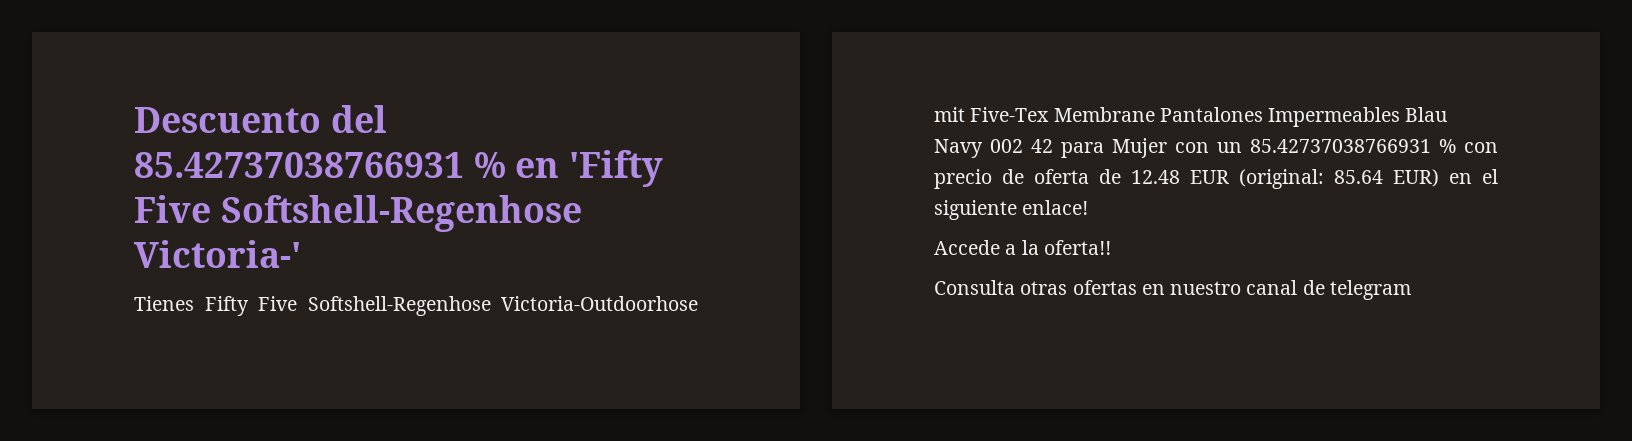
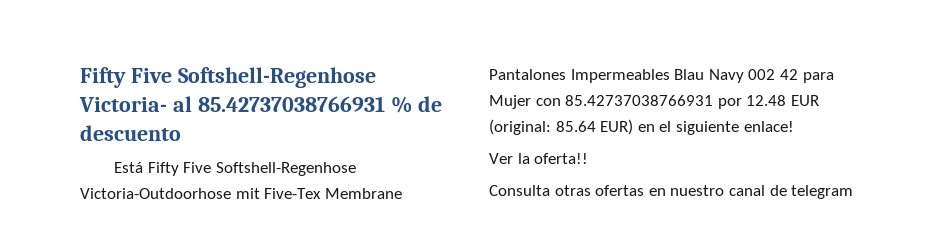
- Descuento del 85.42737038766931 % en 'Fifty Five Softshell-Regenhose Victoria-'
- Tienes Fifty Five Softshell-Regenhose Victoria-Outdoorhose mit Five-Tex Membrane Pantalones Impermeables Blau Navy 002 42 para Mujer con un 85.42737038766931 % con precio de oferta de 12.48 EUR (original: 85.64 EUR) en el siguiente enlace!
+ Fifty Five Softshell-Regenhose Victoria- al 85.42737038766931 % de descuento
+ Está Fifty Five Softshell-Regenhose Victoria-Outdoorhose mit Five-Tex Membrane Pantalones Impermeables Blau Navy 002 42 para Mujer con 85.42737038766931 por 12.48 EUR (original: 85.64 EUR) en el siguiente enlace!
- Accede a la oferta!!
+ Ver la oferta!!

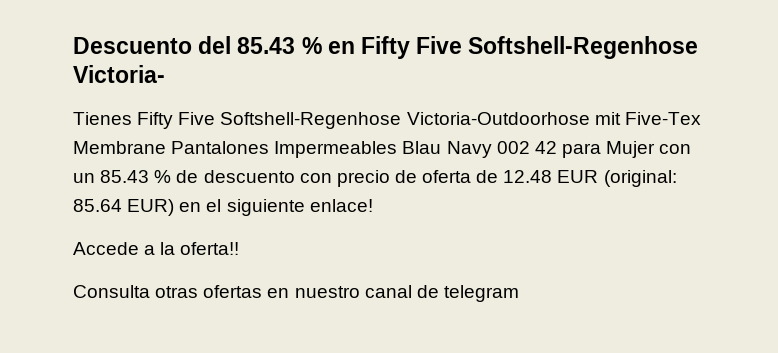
- Fifty Five Softshell-Regenhose Victoria- al 85.42737038766931 % de descuento
- Está Fifty Five Softshell-Regenhose Victoria-Outdoorhose mit Five-Tex Membrane Pantalones Impermeables Blau Navy 002 42 para Mujer con 85.42737038766931 por 12.48 EUR (original: 85.64 EUR) en el siguiente enlace!
+ Descuento del 85.43 % en Fifty Five Softshell-Regenhose Victoria-
+ Tienes Fifty Five Softshell-Regenhose Victoria-Outdoorhose mit Five-Tex Membrane Pantalones Impermeables Blau Navy 002 42 para Mujer con un 85.43 % de descuento con precio de oferta de 12.48 EUR (original: 85.64 EUR) en el siguiente enlace!
- Ver la oferta!!
+ Accede a la oferta!!

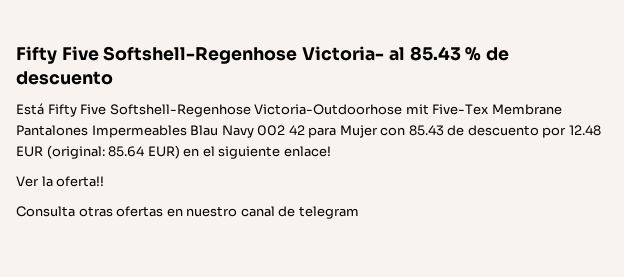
- Descuento del 85.43 % en Fifty Five Softshell-Regenhose Victoria-
- Tienes Fifty Five Softshell-Regenhose Victoria-Outdoorhose mit Five-Tex Membrane Pantalones Impermeables Blau Navy 002 42 para Mujer con un 85.43 % de descuento con precio de oferta de 12.48 EUR (original: 85.64 EUR) en el siguiente enlace!
+ Fifty Five Softshell-Regenhose Victoria- al 85.43 % de descuento
+ Está Fifty Five Softshell-Regenhose Victoria-Outdoorhose mit Five-Tex Membrane Pantalones Impermeables Blau Navy 002 42 para Mujer con 85.43 de descuento por 12.48 EUR (original: 85.64 EUR) en el siguiente enlace!
- Accede a la oferta!!
+ Ver la oferta!!

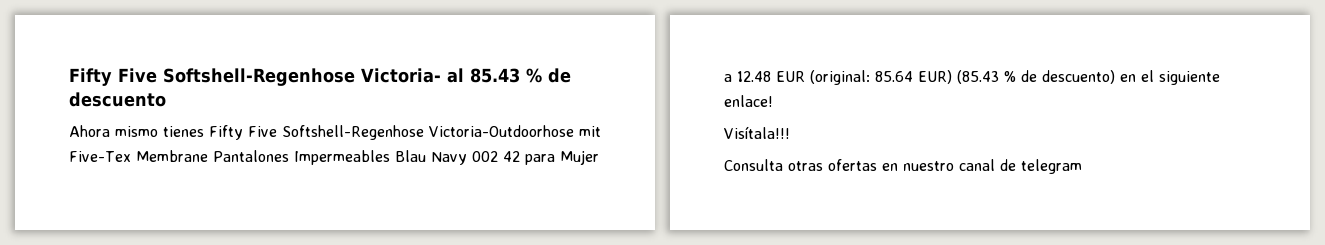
- Está Fifty Five Softshell-Regenhose Victoria-Outdoorhose mit Five-Tex Membrane Pantalones Impermeables Blau Navy 002 42 para Mujer con 85.43 de descuento por 12.48 EUR (original: 85.64 EUR) en el siguiente enlace!
+ Ahora mismo tienes Fifty Five Softshell-Regenhose Victoria-Outdoorhose mit Five-Tex Membrane Pantalones Impermeables Blau Navy 002 42 para Mujer a 12.48 EUR (original: 85.64 EUR) (85.43 % de descuento) en el siguiente enlace!
- Ver la oferta!!
+ Visítala!!!

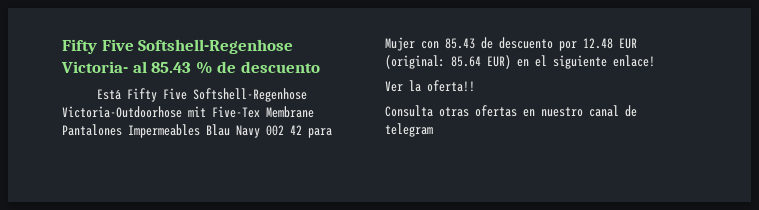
- Ahora mismo tienes Fifty Five Softshell-Regenhose Victoria-Outdoorhose mit Five-Tex Membrane Pantalones Impermeables Blau Navy 002 42 para Mujer a 12.48 EUR (original: 85.64 EUR) (85.43 % de descuento) en el siguiente enlace!
+ Está Fifty Five Softshell-Regenhose Victoria-Outdoorhose mit Five-Tex Membrane Pantalones Impermeables Blau Navy 002 42 para Mujer con 85.43 de descuento por 12.48 EUR (original: 85.64 EUR) en el siguiente enlace!
- Visítala!!!
+ Ver la oferta!!

